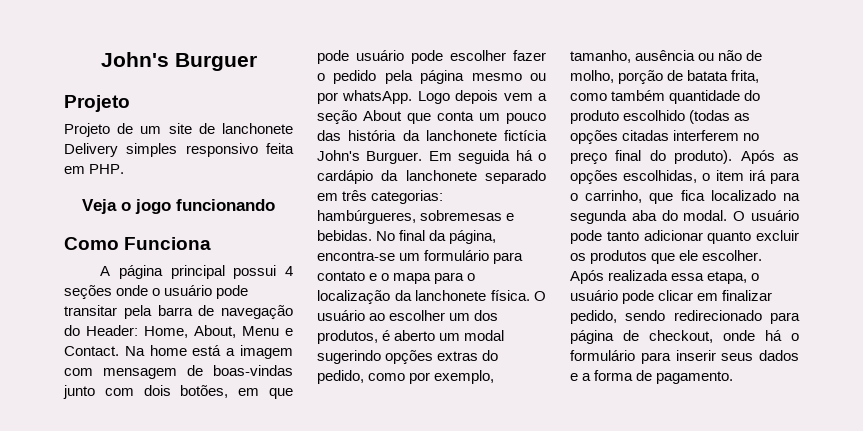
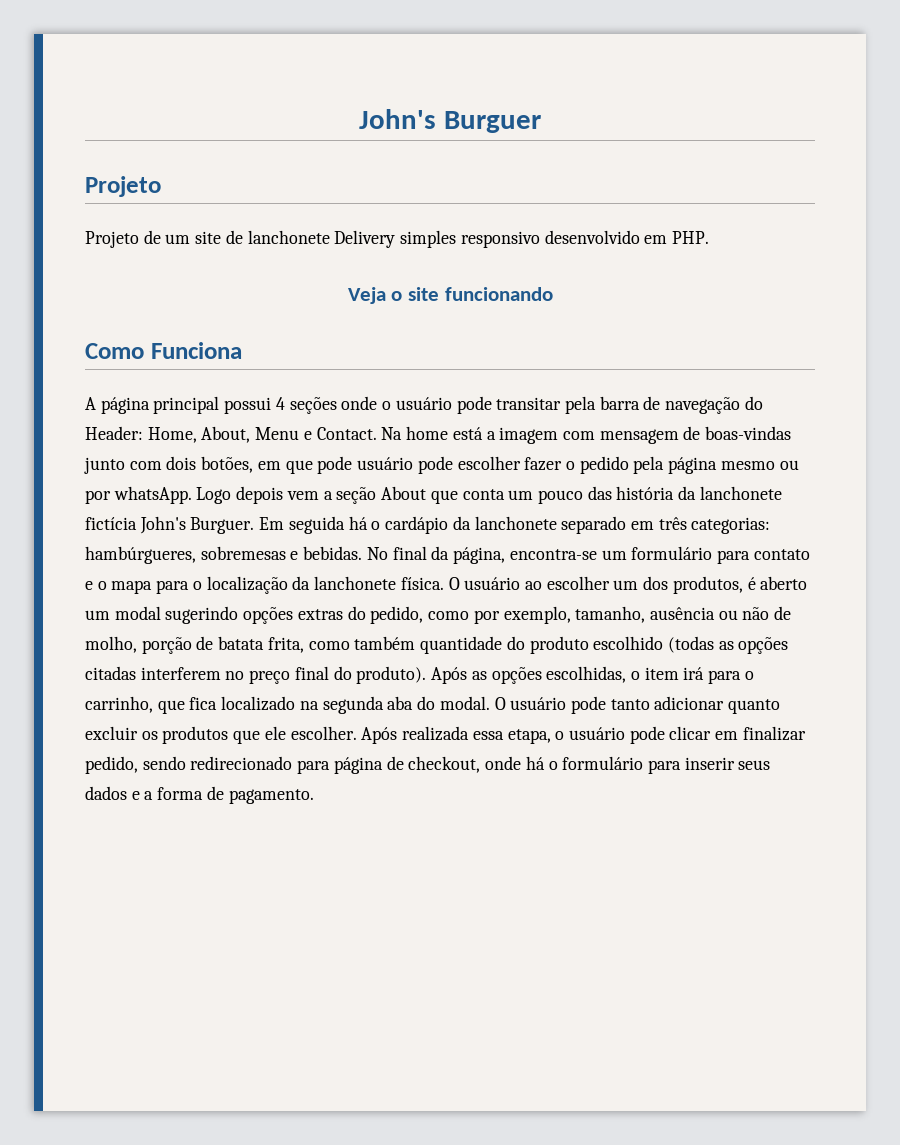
- Projeto de um site de lanchonete Delivery simples responsivo feita em PHP.
+ Projeto de um site de lanchonete Delivery simples responsivo desenvolvido em PHP.
- Veja o jogo funcionando
+ Veja o site funcionando

